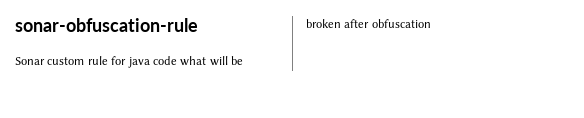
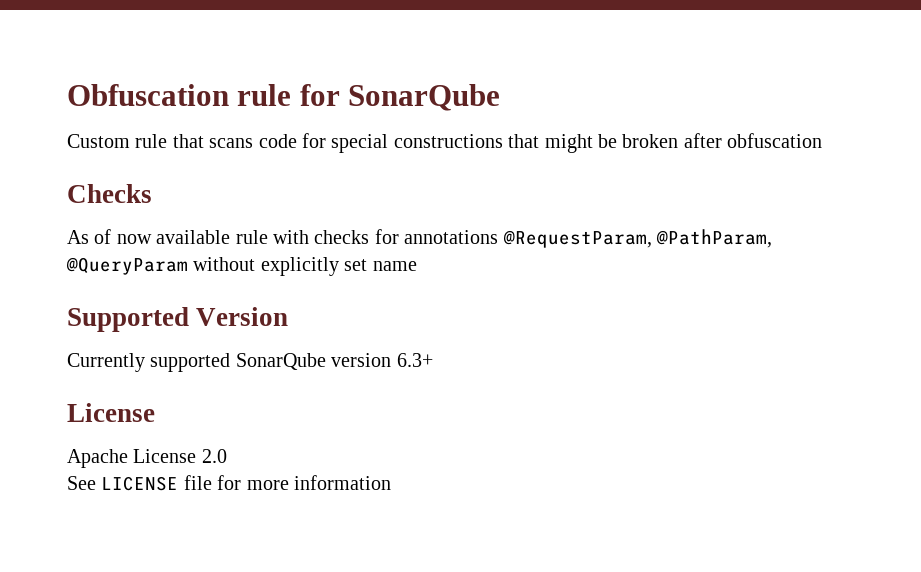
- sonar-obfuscation-rule
- Sonar custom rule for java code what will be broken after obfuscation
+ Obfuscation rule for SonarQube
+ Custom rule that scans code for special constructions that might be broken after obfuscation
+ Checks
+ As of now available rule with checks for annotations @RequestParam, @PathParam, @QueryParam without explicitly set name
+ Supported Version
+ Currently supported SonarQube version 6.3+
+ License
+ Apache License 2.0
+ See LICENSE file for more information

